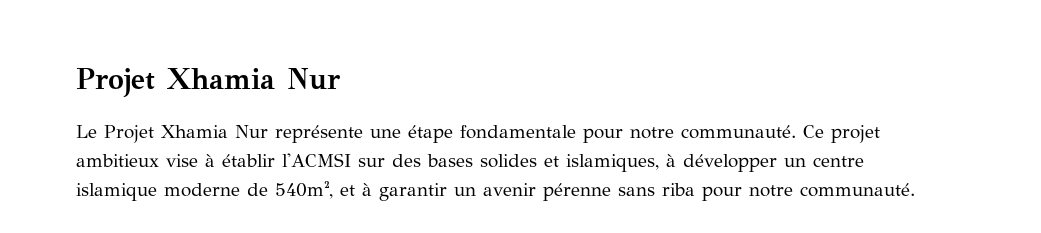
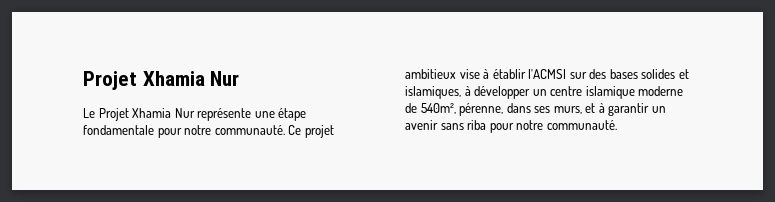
- Ce projet ambitieux vise à établir l'ACMSI sur des bases solides et islamiques, à développer un centre islamique moderne de 540m², et à garantir un avenir pérenne sans riba pour notre communauté.
+ Ce projet ambitieux vise à établir l'ACMSI sur des bases solides et islamiques, à développer un centre islamique moderne de 540m², pérenne, dans ses murs, et à garantir un avenir sans riba pour notre communauté.

